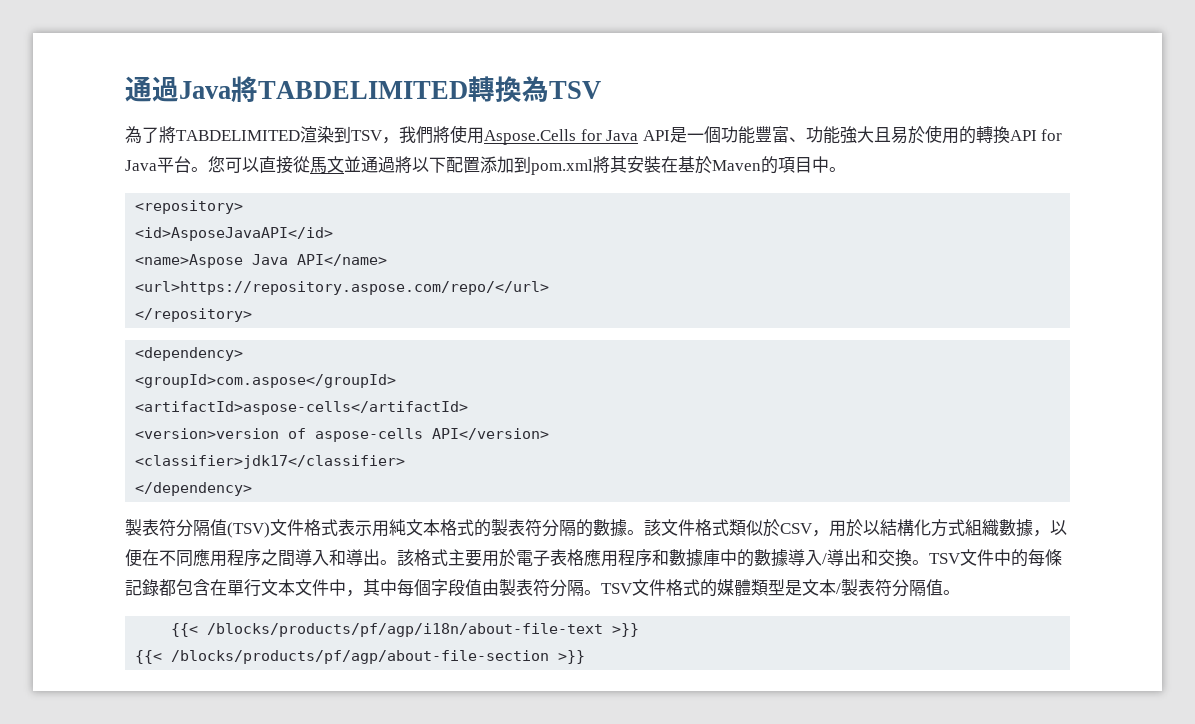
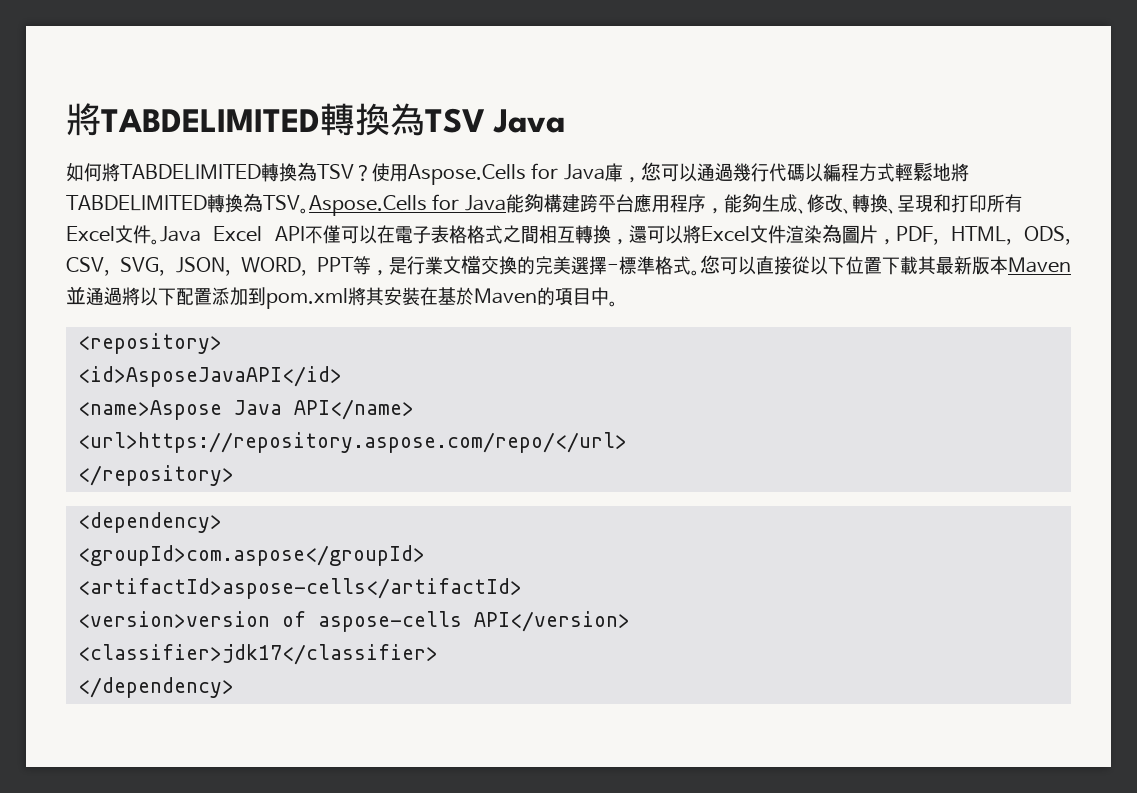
- 通過Java將TABDELIMITED轉換為TSV
- 為了將TABDELIMITED渲染到TSV，我們將使用Aspose.Cells for Java API是一個功能豐富、功能強大且易於使用的轉換API for Java平台。您可以直接從馬文並通過將以下配置添加到pom.xml將其安裝在基於Maven的項目中。
+ 將TABDELIMITED轉換為TSV Java
+ 如何將TABDELIMITED轉換為TSV？使用Aspose.Cells for Java庫，您可以通過幾行代碼以編程方式輕鬆地將TABDELIMITED轉換為TSV。Aspose.Cells for Java能夠構建跨平台應用程序，能夠生成、修改、轉換、呈現和打印所有Excel文件。Java Excel API不僅可以在電子表格格式之間相互轉換，還可以將Excel文件渲染為圖片，PDF, HTML, ODS, CSV, SVG, JSON, WORD, PPT等，是行業文檔交換的完美選擇-標準格式。您可以直接從以下位置下載其最新版本Maven並通過將以下配置添加到pom.xml將其安裝在基於Maven的項目中。
- 製表符分隔值(TSV)文件格式表示用純文本格式的製表符分隔的數據。該文件格式類似於CSV，用於以結構化方式組織數據，以便在不同應用程序之間導入和導出。該格式主要用於電子表格應用程序和數據庫中的數據導入/導出和交換。TSV文件中的每條記錄都包含在單行文本文件中，其中每個字段值由製表符分隔。TSV文件格式的媒體類型是文本/製表符分隔值。
- {{< /blocks/products/pf/agp/i18n/about-file-text >}}
- {{< /blocks/products/pf/agp/about-file-section >}}

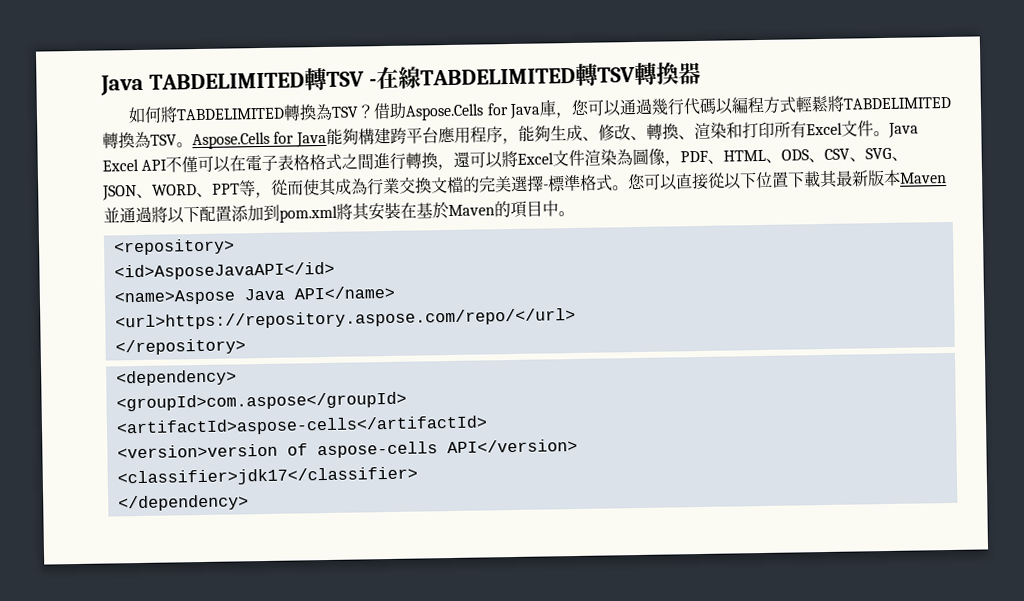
- 將TABDELIMITED轉換為TSV Java
+ Java TABDELIMITED轉TSV -在線TABDELIMITED轉TSV轉換器
- 使用Aspose.Cells for Java庫，您可以通過幾行代碼以編程方式輕鬆地將TABDELIMITED轉換為TSV。
+ 借助Aspose.Cells for Java庫，您可以通過幾行代碼以編程方式輕鬆將TABDELIMITED轉換為TSV。
- Aspose.Cells for Java能夠構建跨平台應用程序，能夠生成、修改、轉換、呈現和打印所有Excel文件。
+ Aspose.Cells for Java能夠構建跨平台應用程序，能夠生成、修改、轉換、渲染和打印所有Excel文件。
- Java Excel API不僅可以在電子表格格式之間相互轉換，還可以將Excel文件渲染為圖片，PDF, HTML, ODS, CSV, SVG, JSON, WORD, PPT等，是行業文檔交換的完美選擇-標準格式。
+ Java Excel API不僅可以在電子表格格式之間進行轉換，還可以將Excel文件渲染為圖像，PDF、HTML、ODS、CSV、SVG、JSON、WORD、PPT等，從而使其成為行業交換文檔的完美選擇-標準格式。

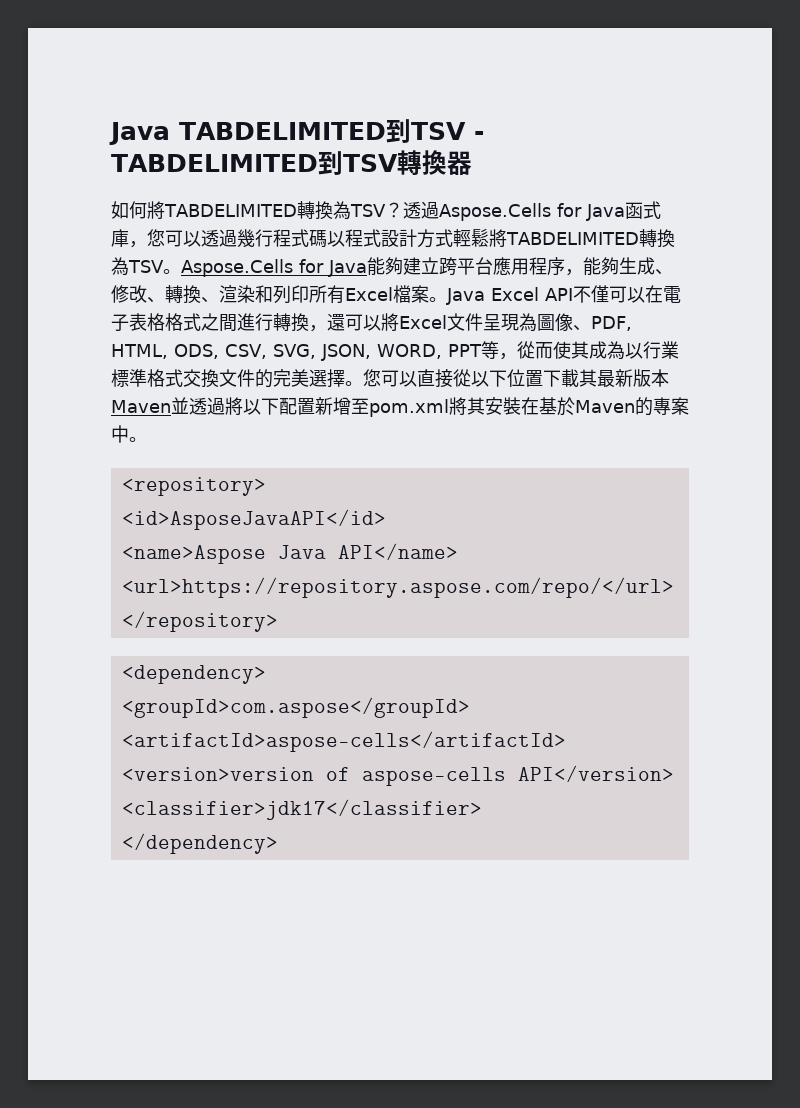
- Java TABDELIMITED轉TSV -在線TABDELIMITED轉TSV轉換器
+ Java TABDELIMITED到TSV - TABDELIMITED到TSV轉換器
- 借助Aspose.Cells for Java庫，您可以通過幾行代碼以編程方式輕鬆將TABDELIMITED轉換為TSV。
+ 透過Aspose.Cells for Java函式庫，您可以透過幾行程式碼以程式設計方式輕鬆將TABDELIMITED轉換為TSV。
- Aspose.Cells for Java能夠構建跨平台應用程序，能夠生成、修改、轉換、渲染和打印所有Excel文件。
+ Aspose.Cells for Java能夠建立跨平台應用程序，能夠生成、修改、轉換、渲染和列印所有Excel檔案。
- Java Excel API不僅可以在電子表格格式之間進行轉換，還可以將Excel文件渲染為圖像，PDF、HTML、ODS、CSV、SVG、JSON、WORD、PPT等，從而使其成為行業交換文檔的完美選擇-標準格式。
+ Java Excel API不僅可以在電子表格格式之間進行轉換，還可以將Excel文件呈現為圖像、PDF, HTML, ODS, CSV, SVG, JSON, WORD, PPT等，從而使其成為以行業標準格式交換文件的完美選擇。
- 您可以直接從以下位置下載其最新版本Maven並通過將以下配置添加到pom.xml將其安裝在基於Maven的項目中。
+ 您可以直接從以下位置下載其最新版本Maven並透過將以下配置新增至pom.xml將其安裝在基於Maven的專案中。

